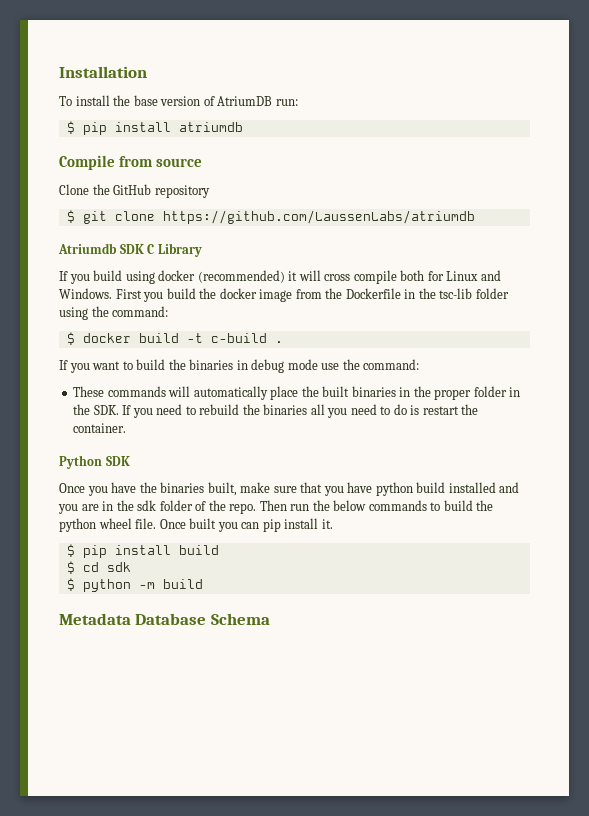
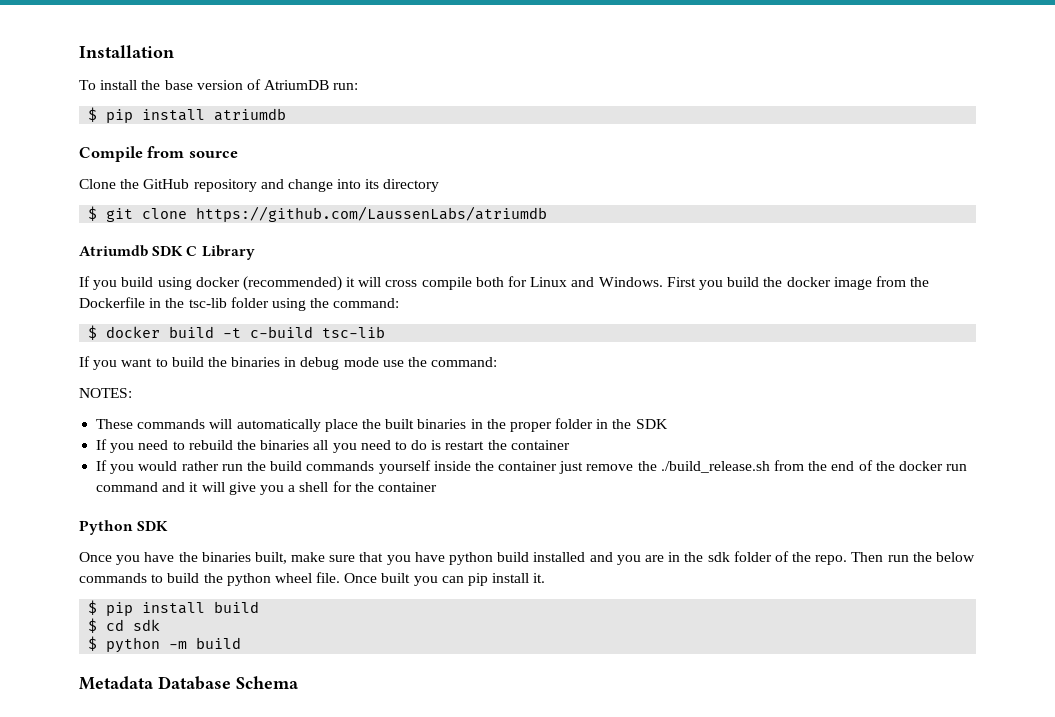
- Clone the GitHub repository
+ Clone the GitHub repository and change into its directory
- $ docker build -t c-build .
+ $ docker build -t c-build tsc-lib
+ NOTES:
- These commands will automatically place the built binaries in the proper folder in the SDK. If you need to rebuild the binaries all you need to do is restart the container.
+ These commands will automatically place the built binaries in the proper folder in the SDK
+ If you need to rebuild the binaries all you need to do is restart the container
+ If you would rather run the build commands yourself inside the container just remove the ./build_release.sh from the end of the docker run command and it will give you a shell for the container

